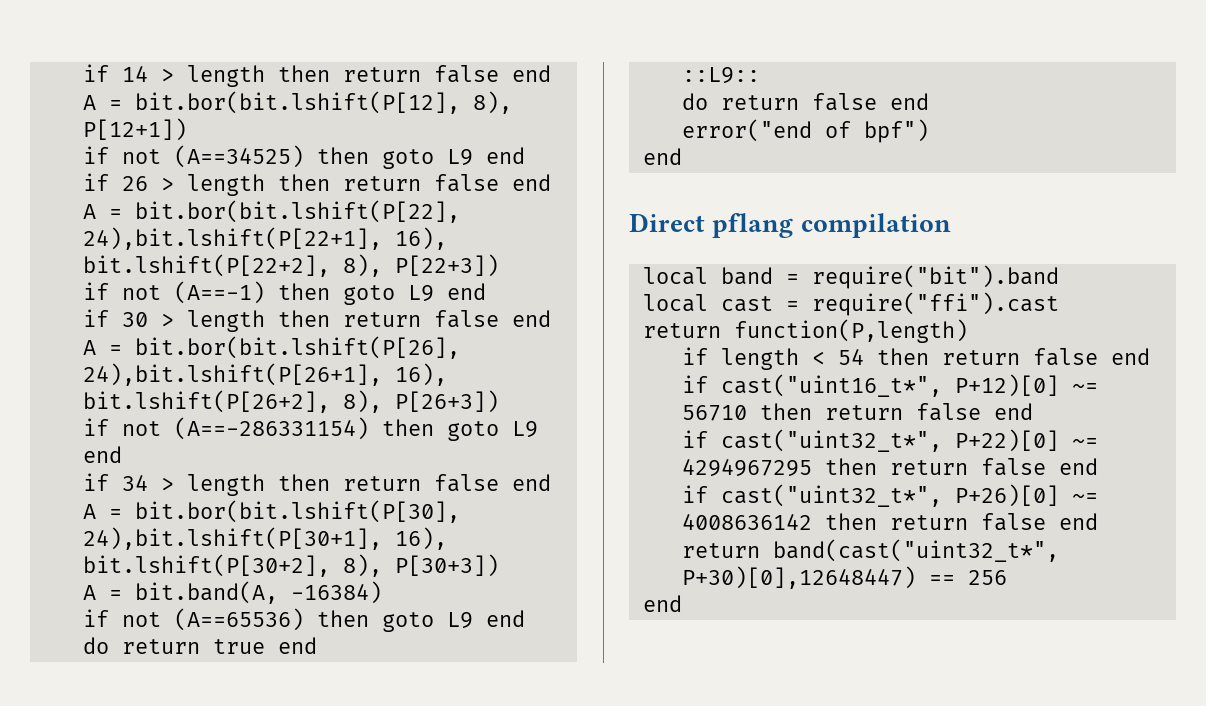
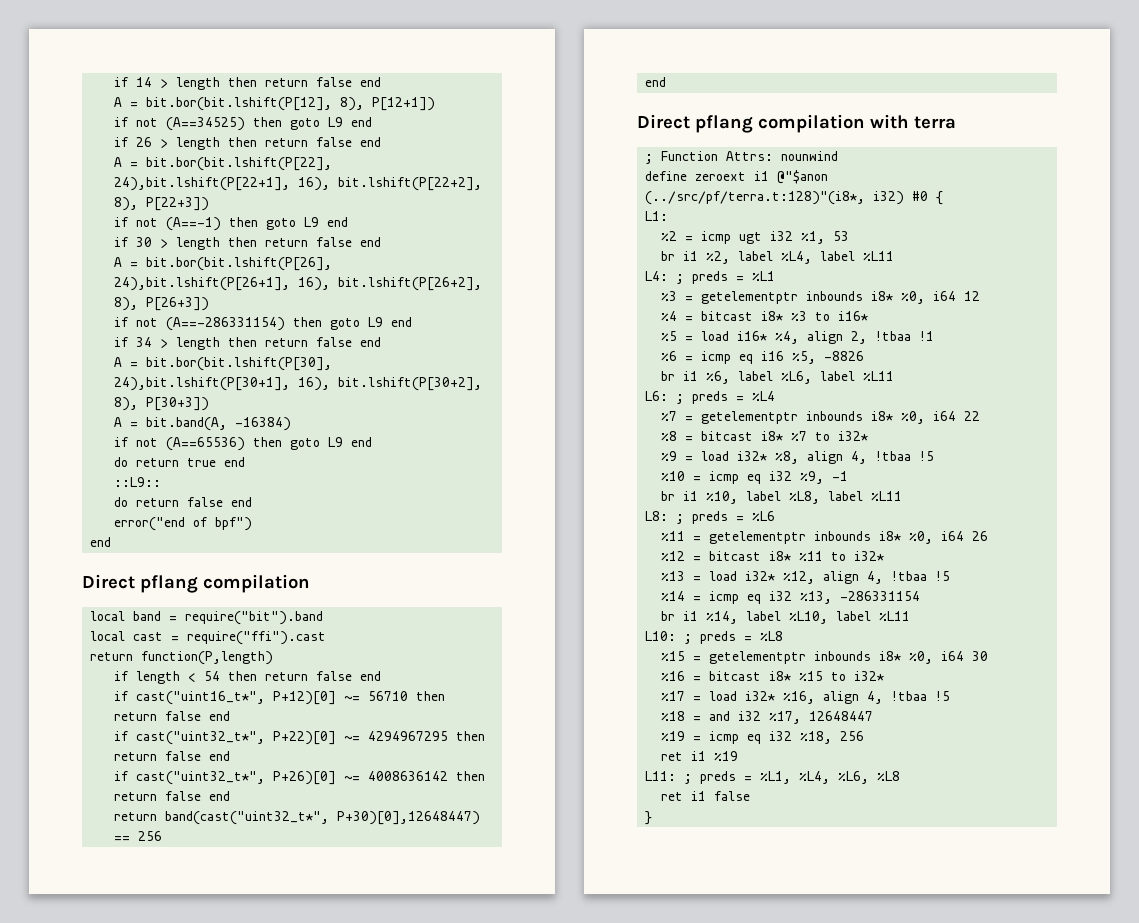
+ Direct pflang compilation with terra
+ ; Function Attrs: nounwind
+ define zeroext i1 @"$anon (../src/pf/terra.t:128)"(i8*, i32) #0 {
+ L1:
+ %2 = icmp ugt i32 %1, 53
+ br i1 %2, label %L4, label %L11
+ L4: ; preds = %L1
+ %3 = getelementptr inbounds i8* %0, i64 12
+ %4 = bitcast i8* %3 to i16*
+ %5 = load i16* %4, align 2, !tbaa !1
+ %6 = icmp eq i16 %5, -8826
+ br i1 %6, label %L6, label %L11
+ L6: ; preds = %L4
+ %7 = getelementptr inbounds i8* %0, i64 22
+ %8 = bitcast i8* %7 to i32*
+ %9 = load i32* %8, align 4, !tbaa !5
+ %10 = icmp eq i32 %9, -1
+ br i1 %10, label %L8, label %L11
+ L8: ; preds = %L6
+ %11 = getelementptr inbounds i8* %0, i64 26
+ %12 = bitcast i8* %11 to i32*
+ %13 = load i32* %12, align 4, !tbaa !5
+ %14 = icmp eq i32 %13, -286331154
+ br i1 %14, label %L10, label %L11
+ L10: ; preds = %L8
+ %15 = getelementptr inbounds i8* %0, i64 30
+ %16 = bitcast i8* %15 to i32*
+ %17 = load i32* %16, align 4, !tbaa !5
+ %18 = and i32 %17, 12648447
+ %19 = icmp eq i32 %18, 256
+ ret i1 %19
+ L11: ; preds = %L1, %L4, %L6, %L8
+ ret i1 false
+ }

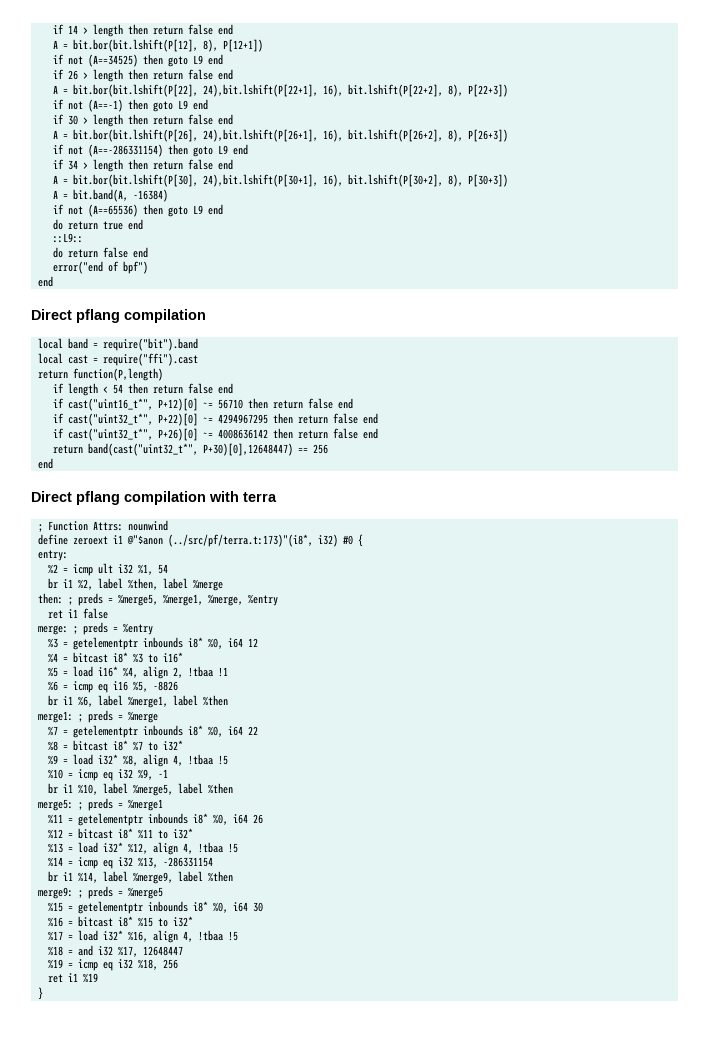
- define zeroext i1 @"$anon (../src/pf/terra.t:128)"(i8*, i32) #0 {
+ define zeroext i1 @"$anon (../src/pf/terra.t:173)"(i8*, i32) #0 {
- L1:
+ entry:
- %2 = icmp ugt i32 %1, 53
+ %2 = icmp ult i32 %1, 54
- br i1 %2, label %L4, label %L11
- L4: ; preds = %L1
+ br i1 %2, label %then, label %merge
+ then: ; preds = %merge5, %merge1, %merge, %entry
+ ret i1 false
+ merge: ; preds = %entry
- br i1 %6, label %L6, label %L11
- L6: ; preds = %L4
+ br i1 %6, label %merge1, label %then
+ merge1: ; preds = %merge
- br i1 %10, label %L8, label %L11
- L8: ; preds = %L6
+ br i1 %10, label %merge5, label %then
+ merge5: ; preds = %merge1
- br i1 %14, label %L10, label %L11
- L10: ; preds = %L8
+ br i1 %14, label %merge9, label %then
+ merge9: ; preds = %merge5
- L11: ; preds = %L1, %L4, %L6, %L8
- ret i1 false

